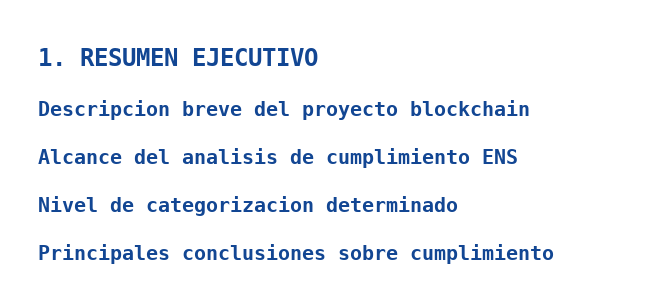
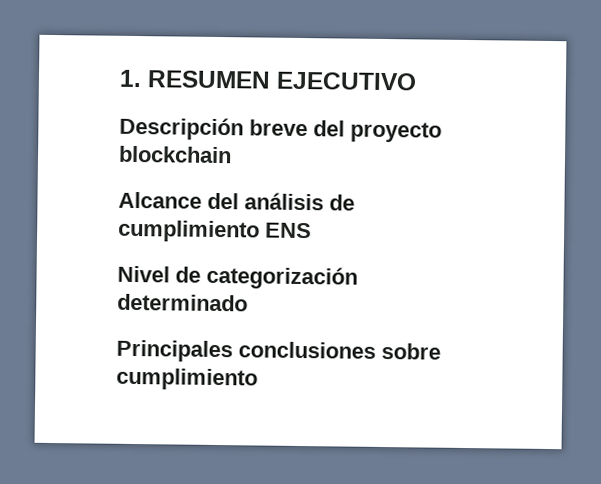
- Descripcion breve del proyecto blockchain
+ Descripción breve del proyecto blockchain
- Alcance del analisis de cumplimiento ENS
+ Alcance del análisis de cumplimiento ENS
- Nivel de categorizacion determinado
+ Nivel de categorización determinado

